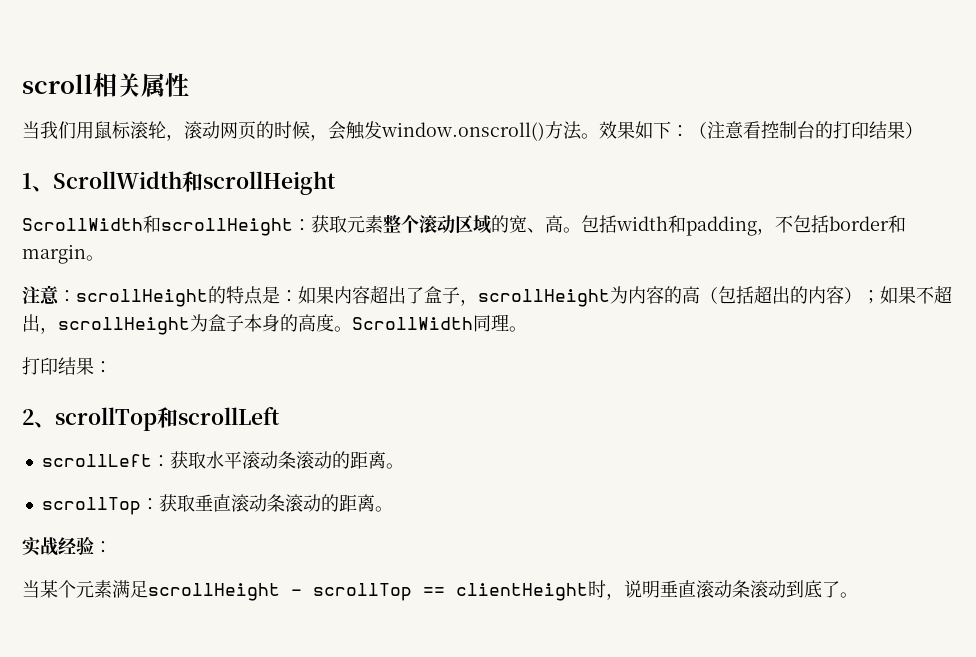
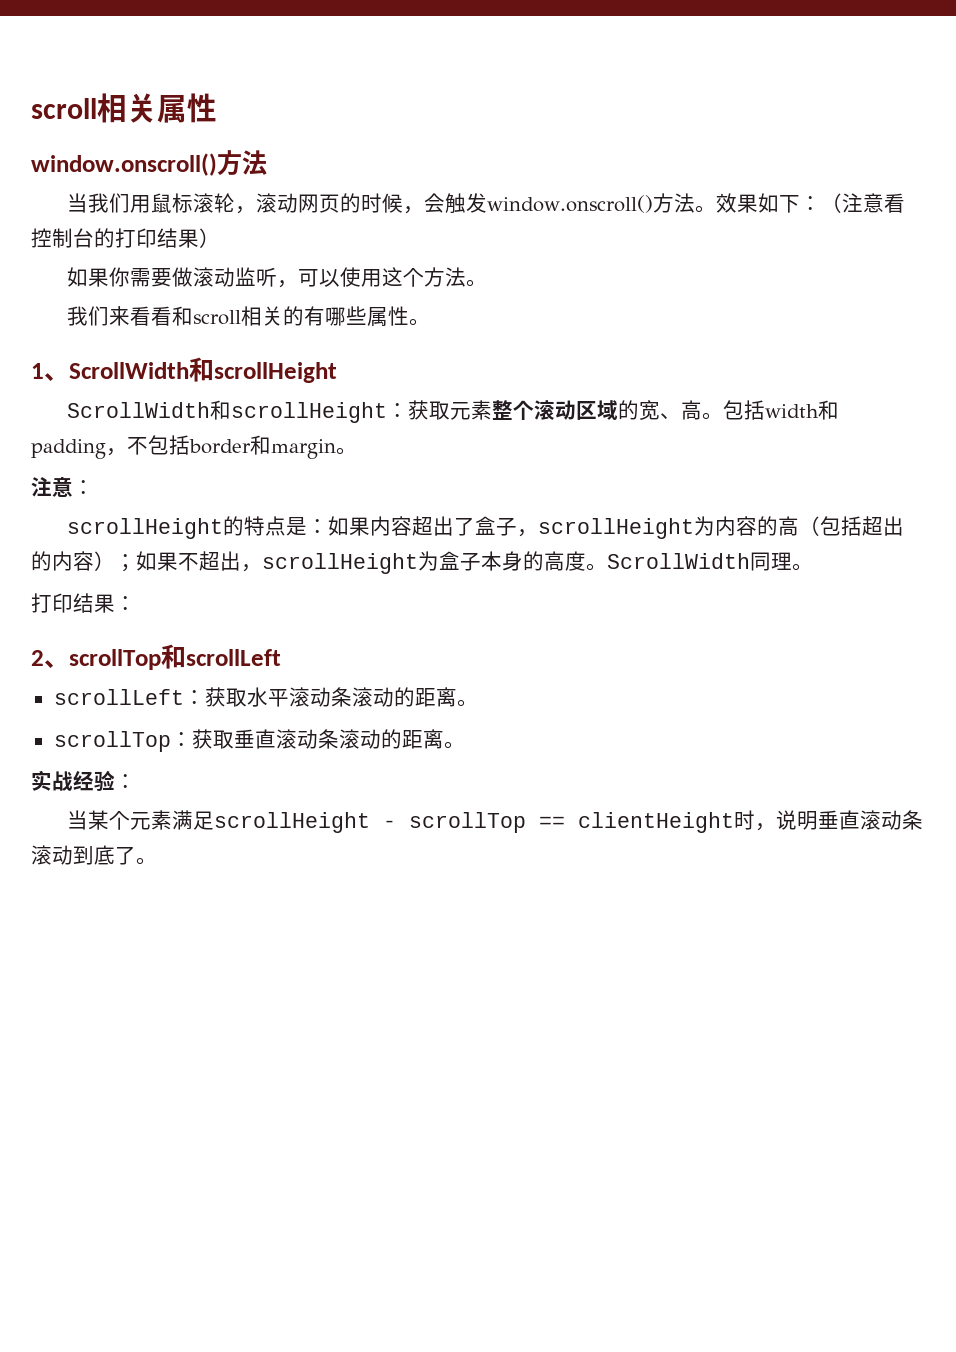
  scroll相关属性
+ window.onscroll()方法
+ 如果你需要做滚动监听，可以使用这个方法。
+ 我们来看看和scroll相关的有哪些属性。
- 注意：scrollHeight的特点是：如果内容超出了盒子，scrollHeight为内容的高（包括超出的内容）；如果不超出，scrollHeight为盒子本身的高度。
+ 注意：
+ scrollHeight的特点是：如果内容超出了盒子，scrollHeight为内容的高（包括超出的内容）；如果不超出，scrollHeight为盒子本身的高度。

